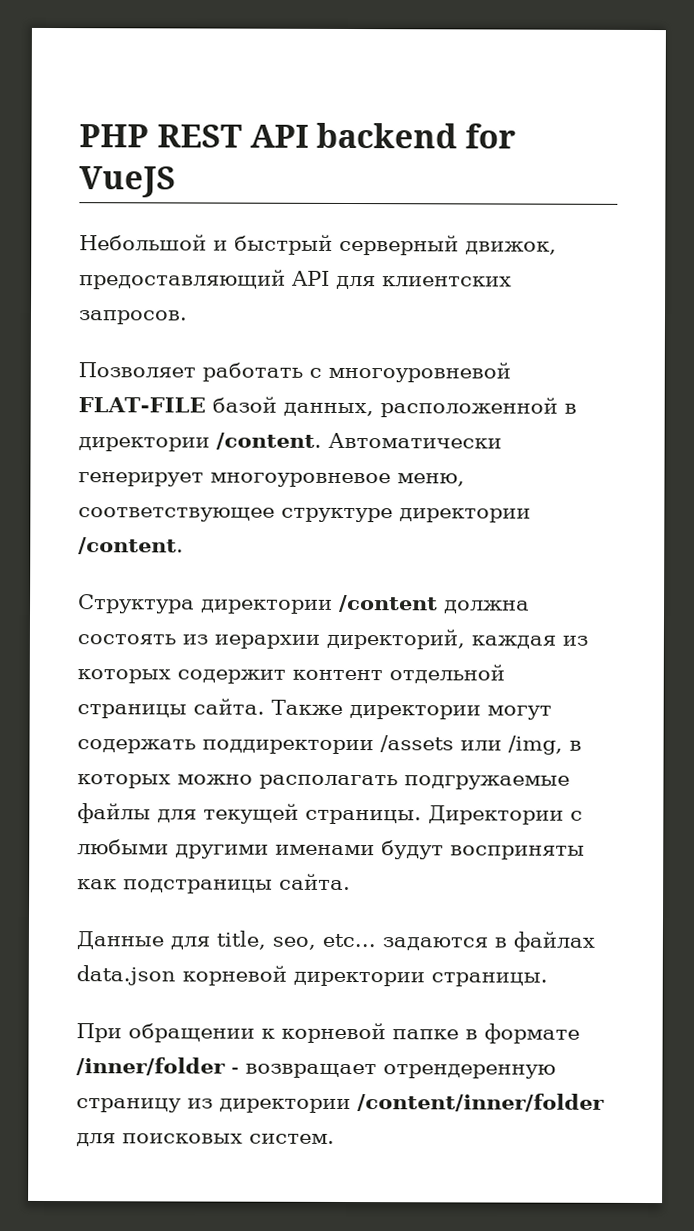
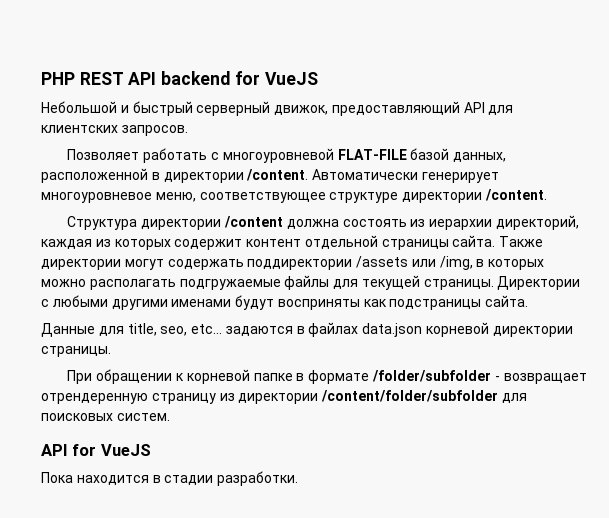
- При обращении к корневой папке в формате /inner/folder - возвращает отрендеренную страницу из директории /content/inner/folder для поисковых систем.
+ При обращении к корневой папке в формате /folder/subfolder - возвращает отрендеренную страницу из директории /content/folder/subfolder для поисковых систем.
+ API for VueJS
+ Пока находится в стадии разработки.

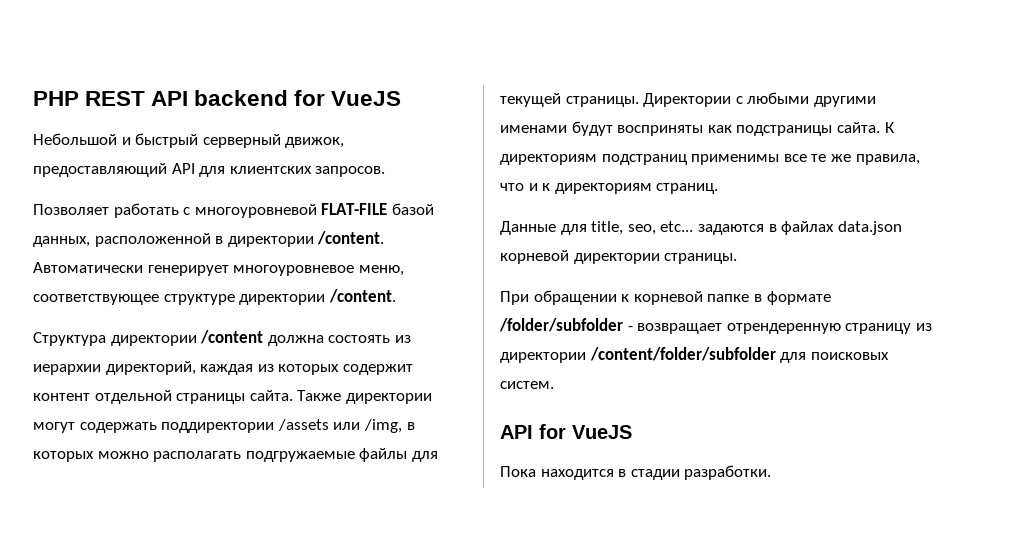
+ К директориям подстраниц применимы все те же правила, что и к директориям страниц.

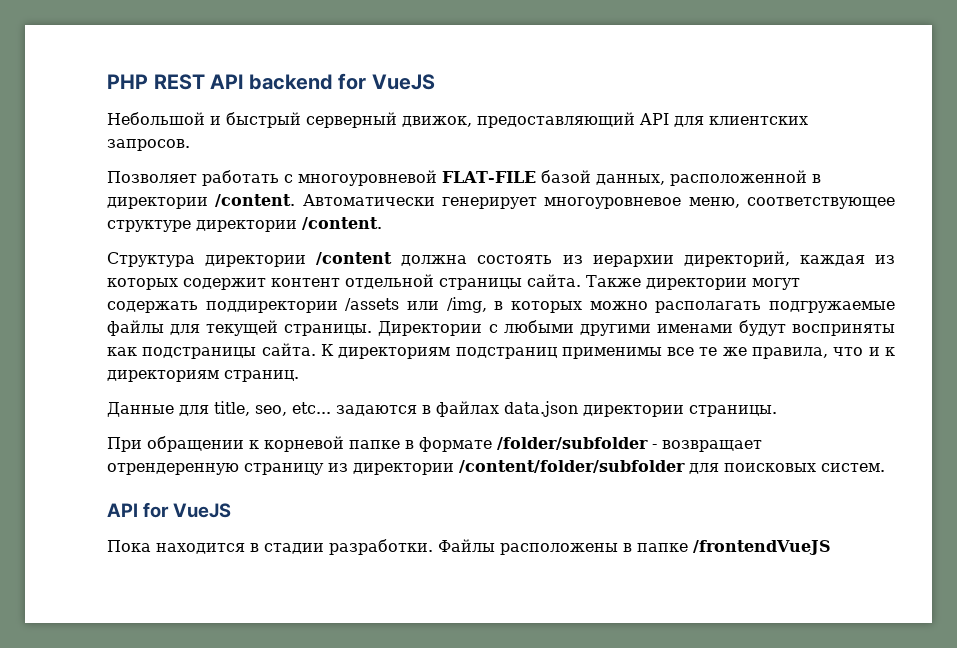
- Данные для title, seo, etc... задаются в файлах data.json корневой директории страницы.
+ Данные для title, seo, etc... задаются в файлах data.json директории страницы.
+ Файлы расположены в папке /frontendVueJS

